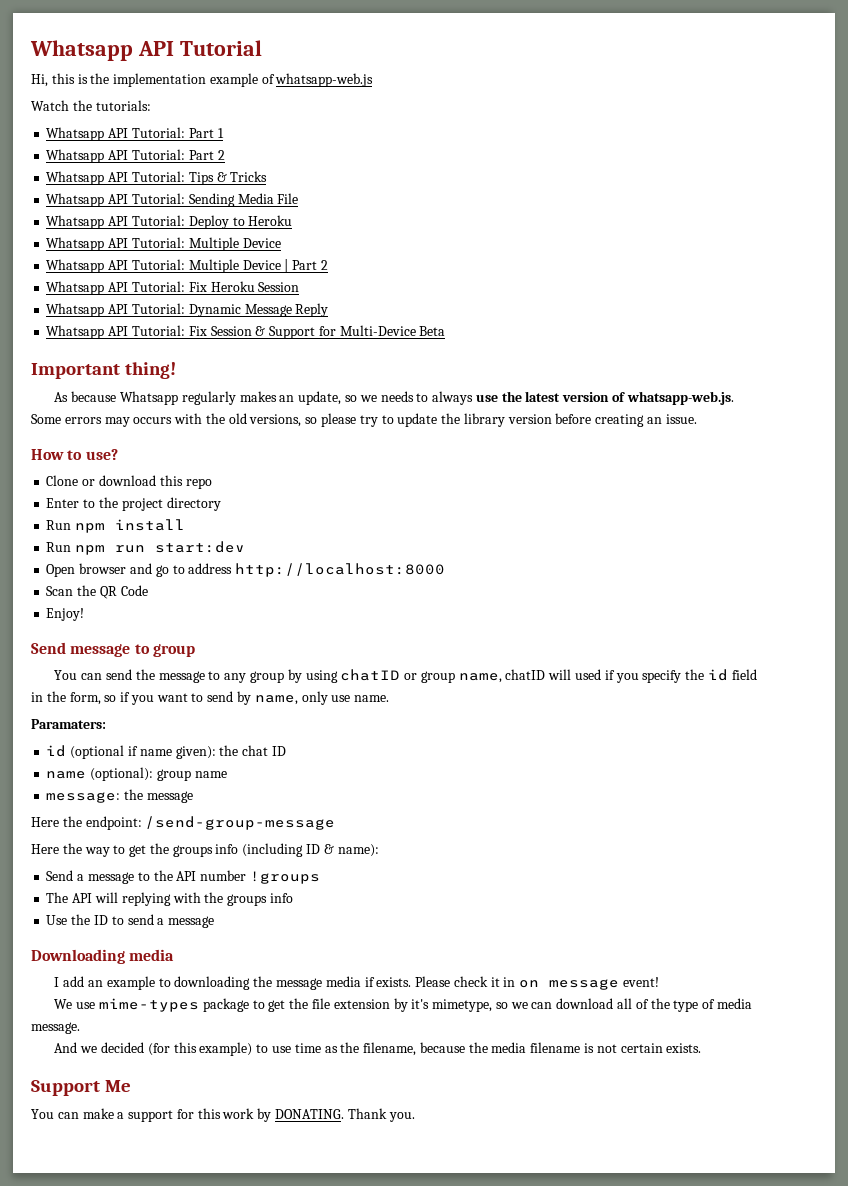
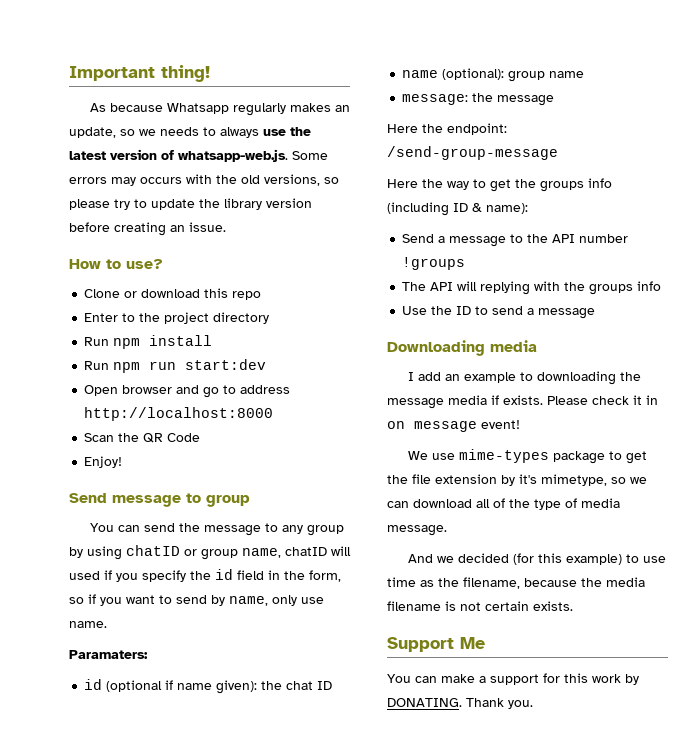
- Whatsapp API Tutorial
- Hi, this is the implementation example of whatsapp-web.js
- Watch the tutorials:
- Whatsapp API Tutorial: Part 1
- Whatsapp API Tutorial: Part 2
- Whatsapp API Tutorial: Tips & Tricks
- Whatsapp API Tutorial: Sending Media File
- Whatsapp API Tutorial: Deploy to Heroku
- Whatsapp API Tutorial: Multiple Device
- Whatsapp API Tutorial: Multiple Device | Part 2
- Whatsapp API Tutorial: Fix Heroku Session
- Whatsapp API Tutorial: Dynamic Message Reply
- Whatsapp API Tutorial: Fix Session & Support for Multi-Device Beta

